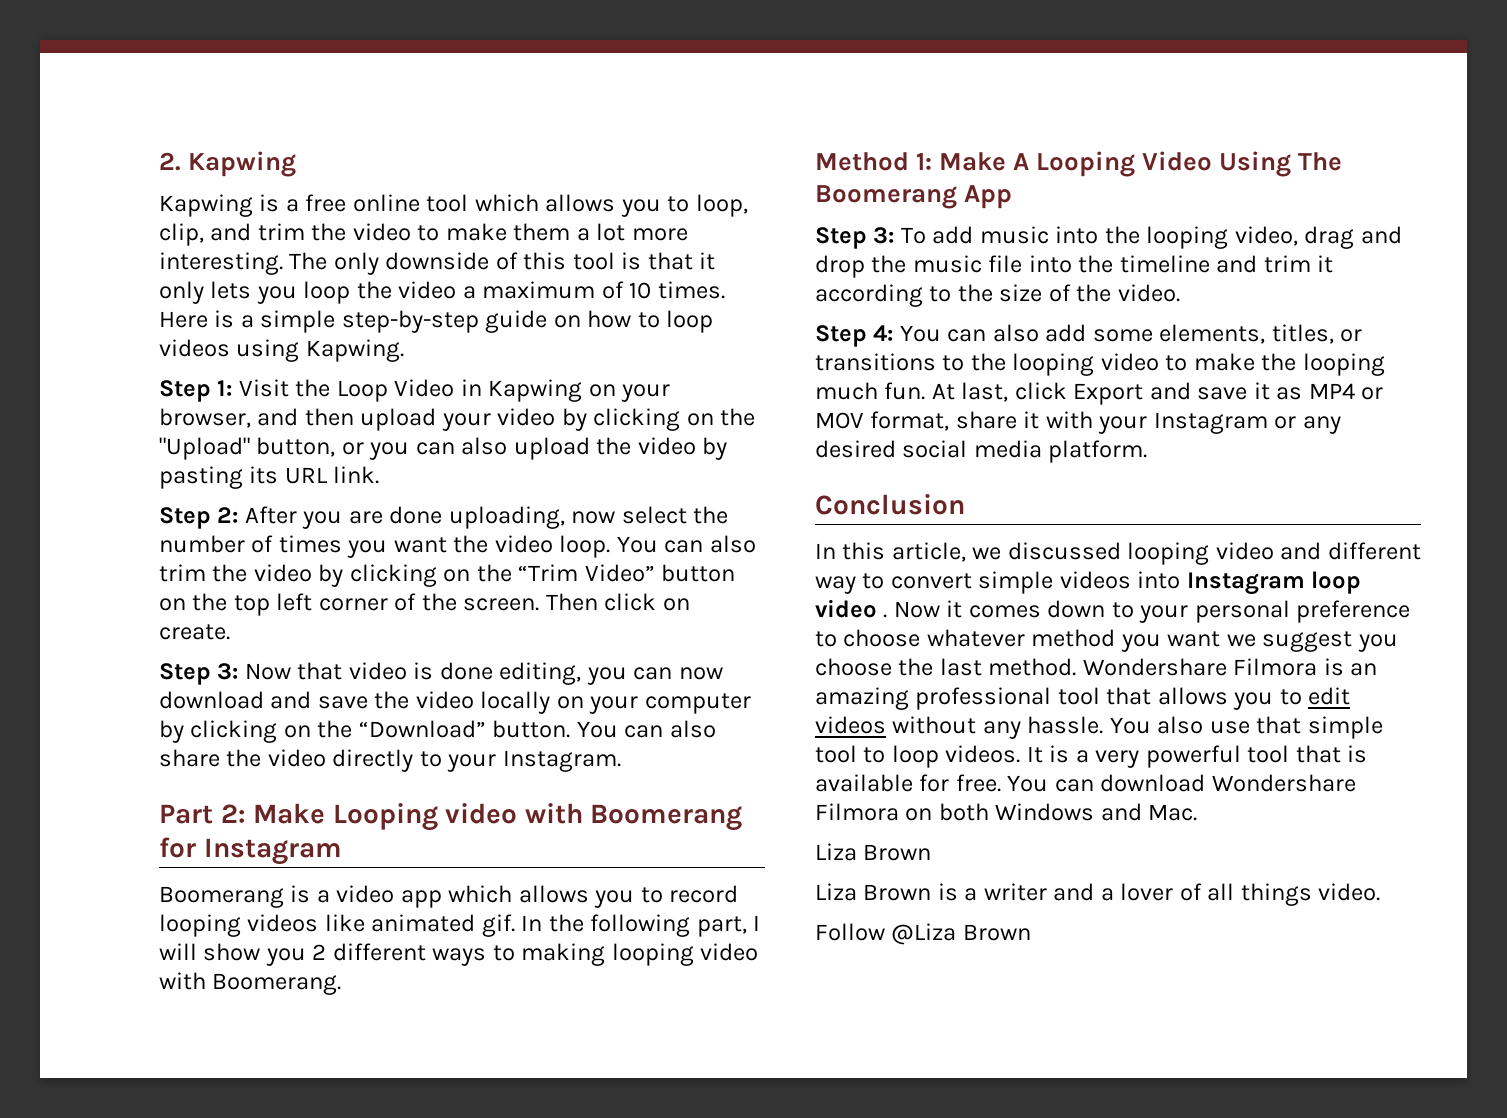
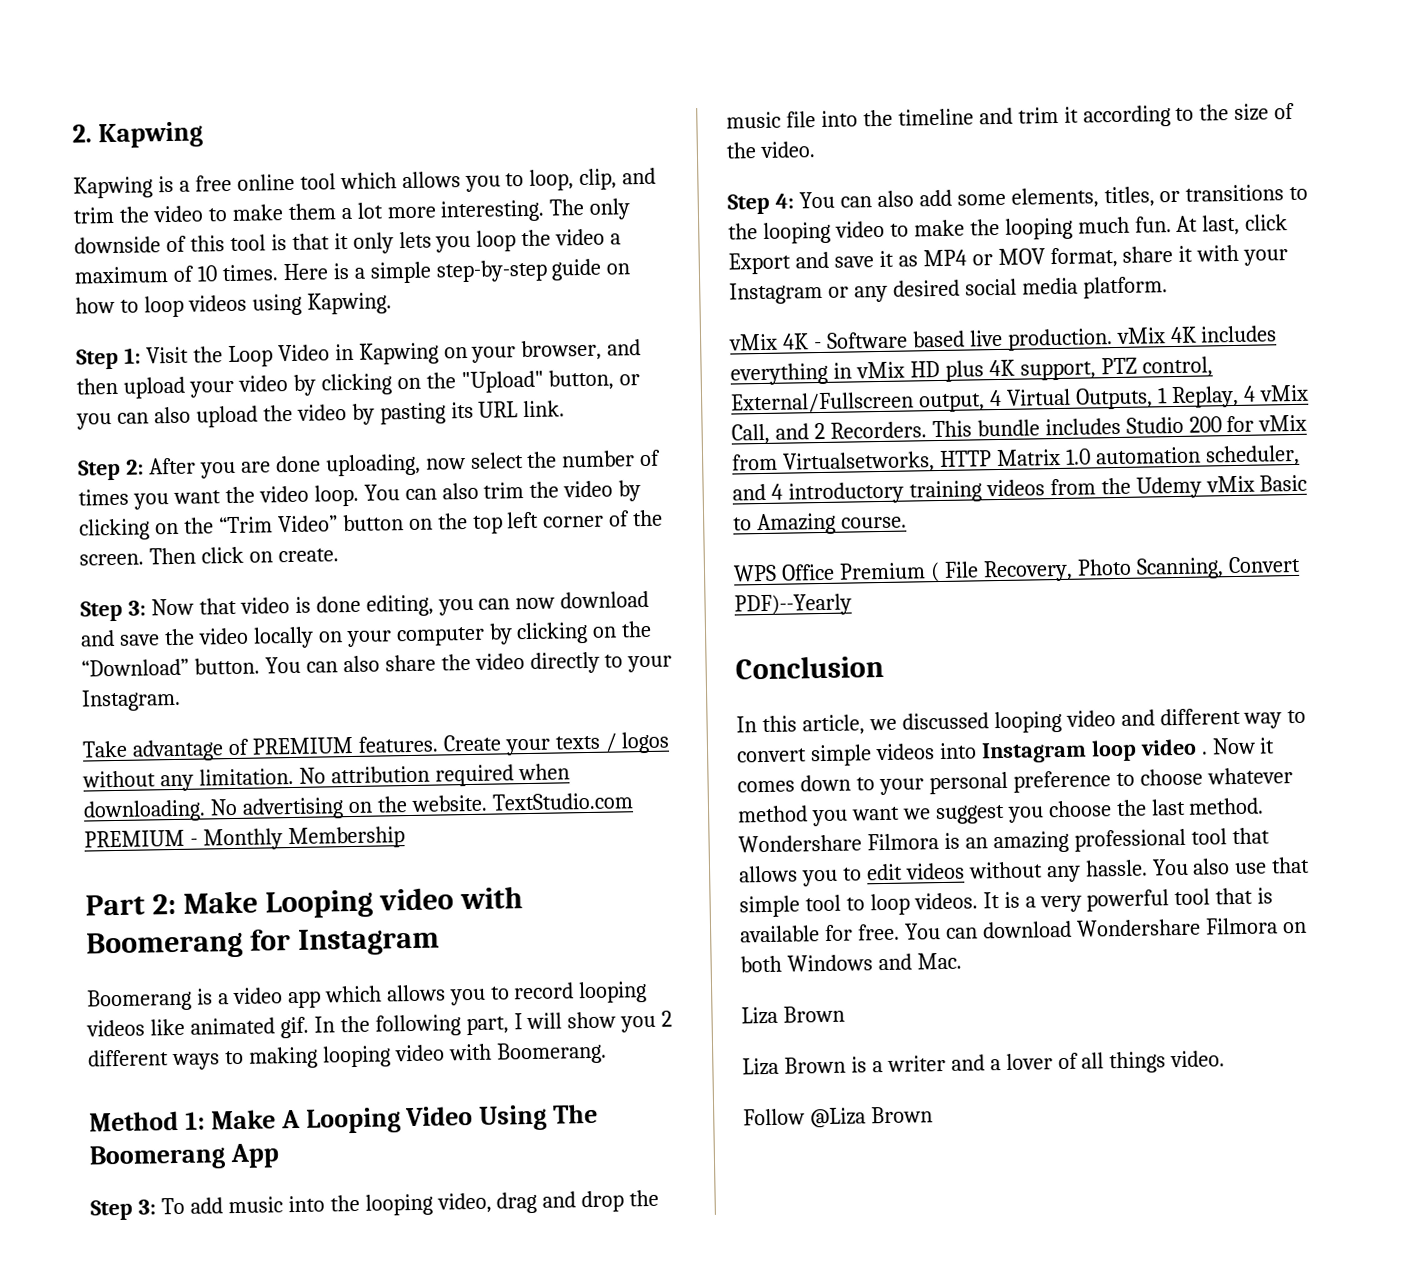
+ Take advantage of PREMIUM features. Create your texts / logos without any limitation. No attribution required when downloading. No advertising on the website. TextStudio.com PREMIUM - Monthly Membership
+ vMix 4K - Software based live production. vMix 4K includes everything in vMix HD plus 4K support, PTZ control, External/Fullscreen output, 4 Virtual Outputs, 1 Replay, 4 vMix Call, and 2 Recorders. This bundle includes Studio 200 for vMix from Virtualsetworks, HTTP Matrix 1.0 automation scheduler, and 4 introductory training videos from the Udemy vMix Basic to Amazing course.
+ WPS Office Premium ( File Recovery, Photo Scanning, Convert PDF)--Yearly

